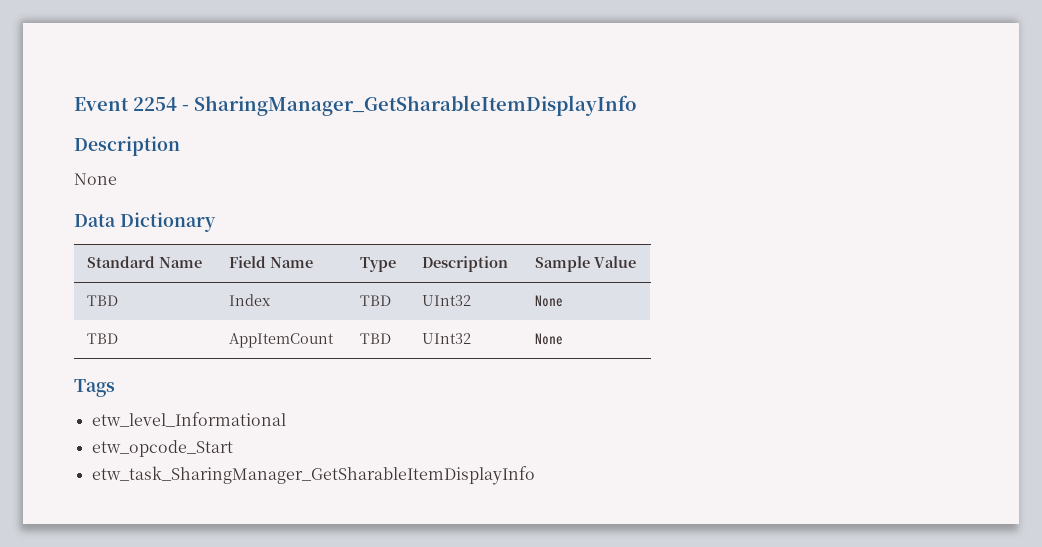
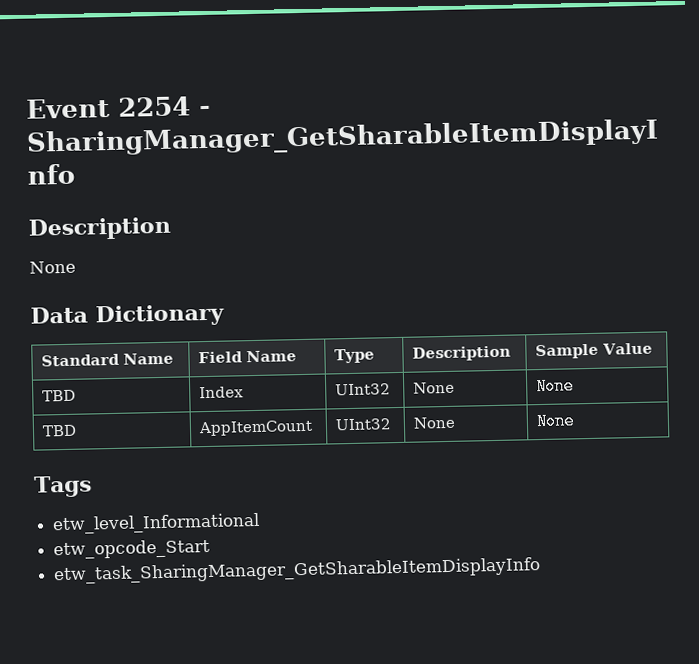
- TBD | Index | TBD | UInt32 | None
+ TBD | Index | UInt32 | None | None
- TBD | AppItemCount | TBD | UInt32 | None
+ TBD | AppItemCount | UInt32 | None | None

